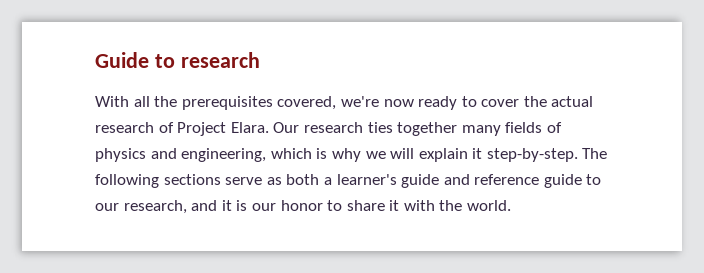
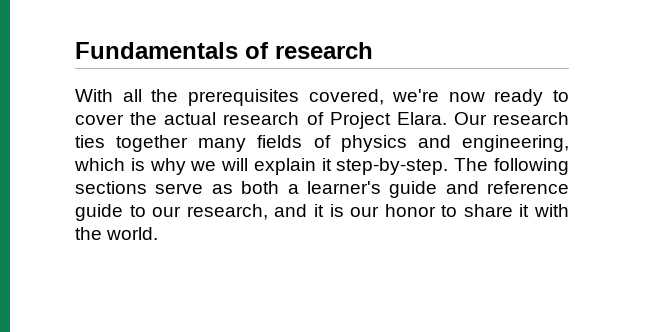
- Guide to research
+ Fundamentals of research

